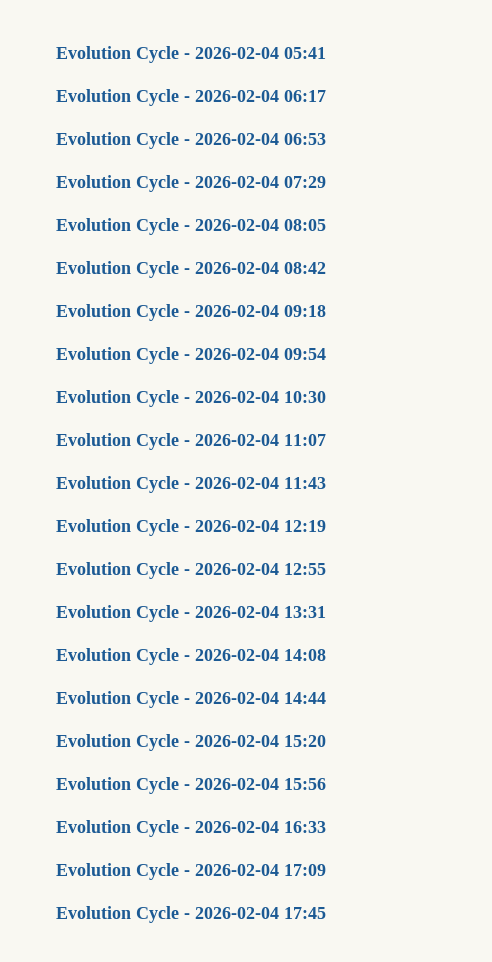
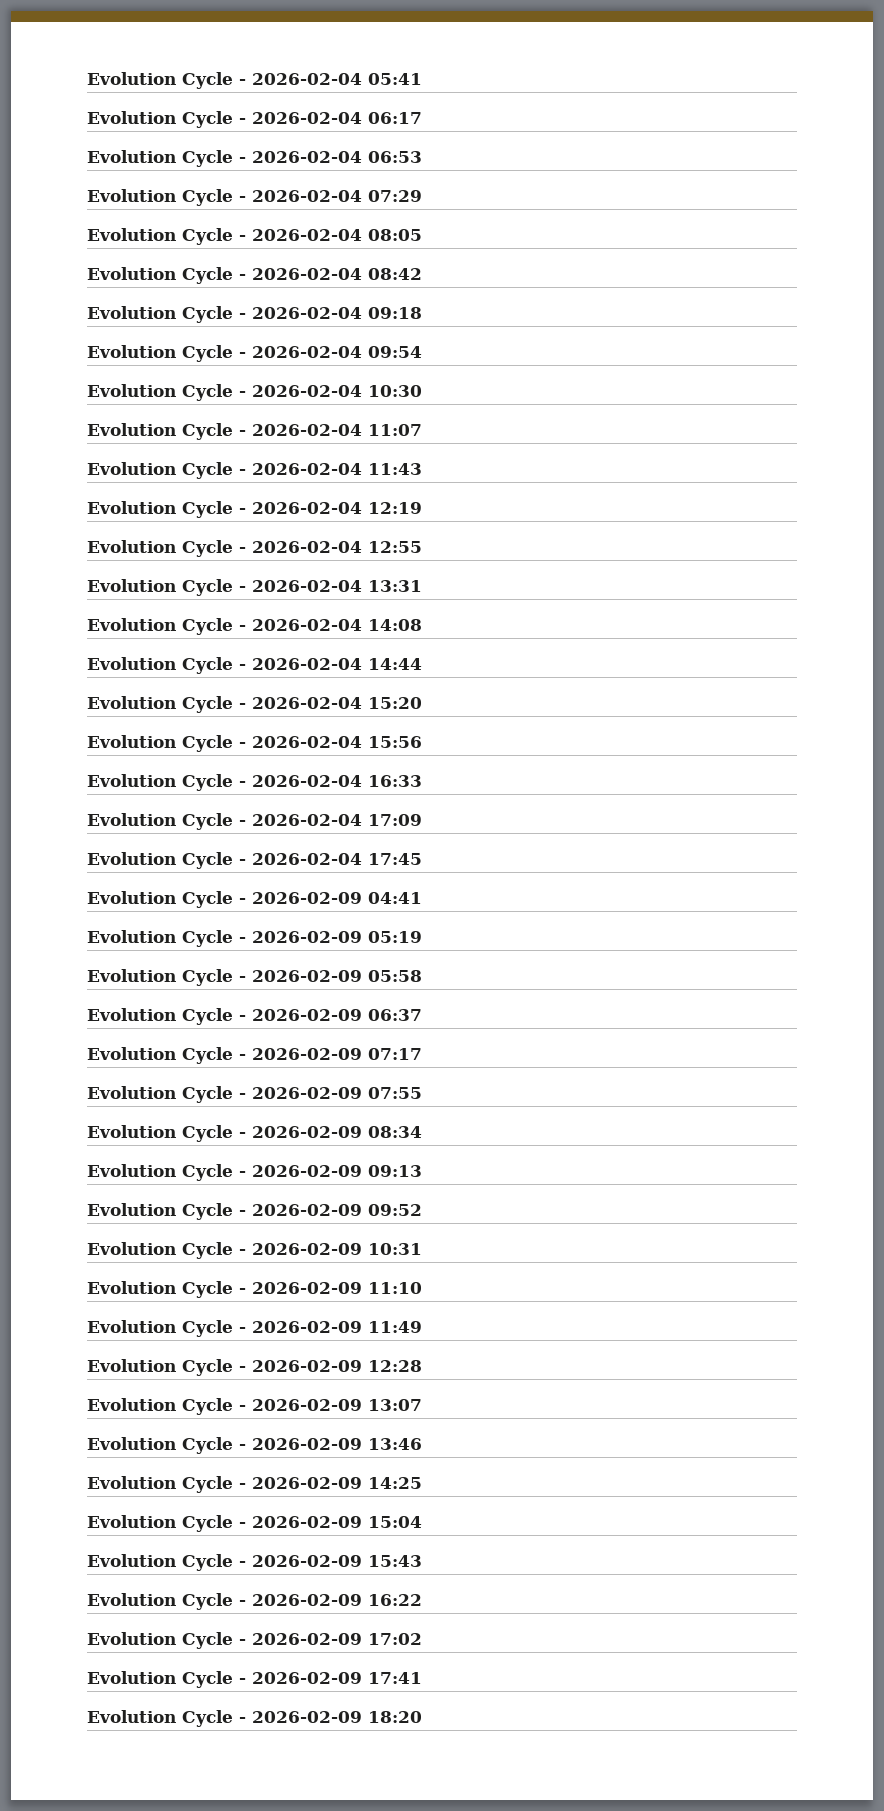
+ Evolution Cycle - 2026-02-09 04:41
+ Evolution Cycle - 2026-02-09 05:19
+ Evolution Cycle - 2026-02-09 05:58
+ Evolution Cycle - 2026-02-09 06:37
+ Evolution Cycle - 2026-02-09 07:17
+ Evolution Cycle - 2026-02-09 07:55
+ Evolution Cycle - 2026-02-09 08:34
+ Evolution Cycle - 2026-02-09 09:13
+ Evolution Cycle - 2026-02-09 09:52
+ Evolution Cycle - 2026-02-09 10:31
+ Evolution Cycle - 2026-02-09 11:10
+ Evolution Cycle - 2026-02-09 11:49
+ Evolution Cycle - 2026-02-09 12:28
+ Evolution Cycle - 2026-02-09 13:07
+ Evolution Cycle - 2026-02-09 13:46
+ Evolution Cycle - 2026-02-09 14:25
+ Evolution Cycle - 2026-02-09 15:04
+ Evolution Cycle - 2026-02-09 15:43
+ Evolution Cycle - 2026-02-09 16:22
+ Evolution Cycle - 2026-02-09 17:02
+ Evolution Cycle - 2026-02-09 17:41
+ Evolution Cycle - 2026-02-09 18:20

